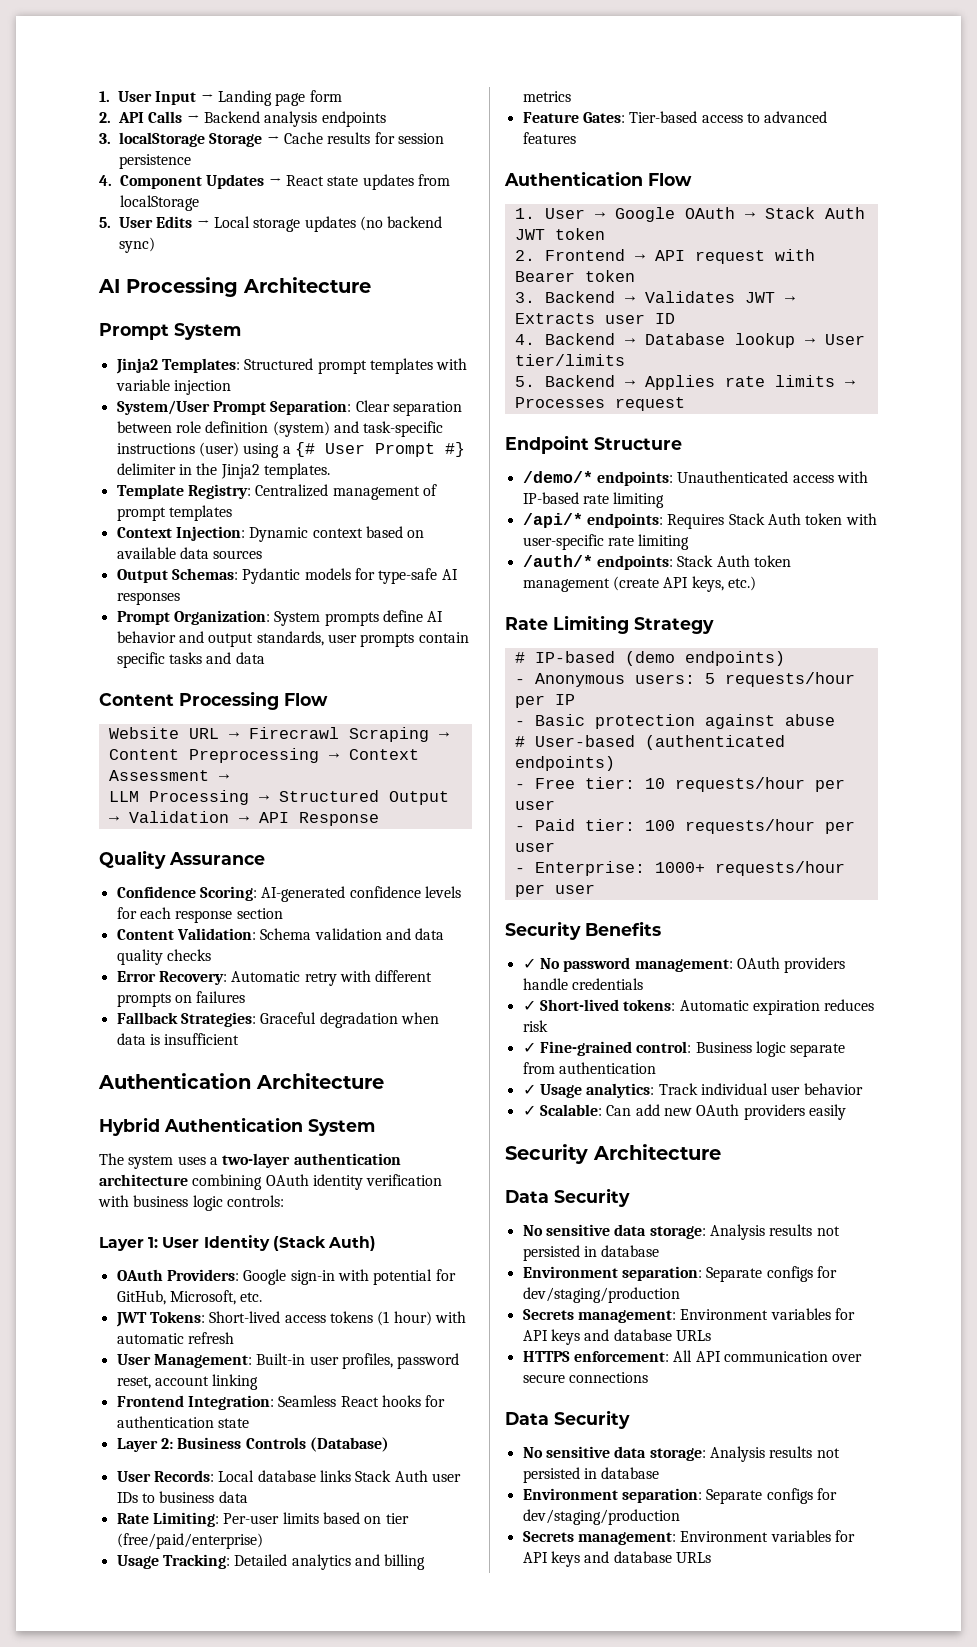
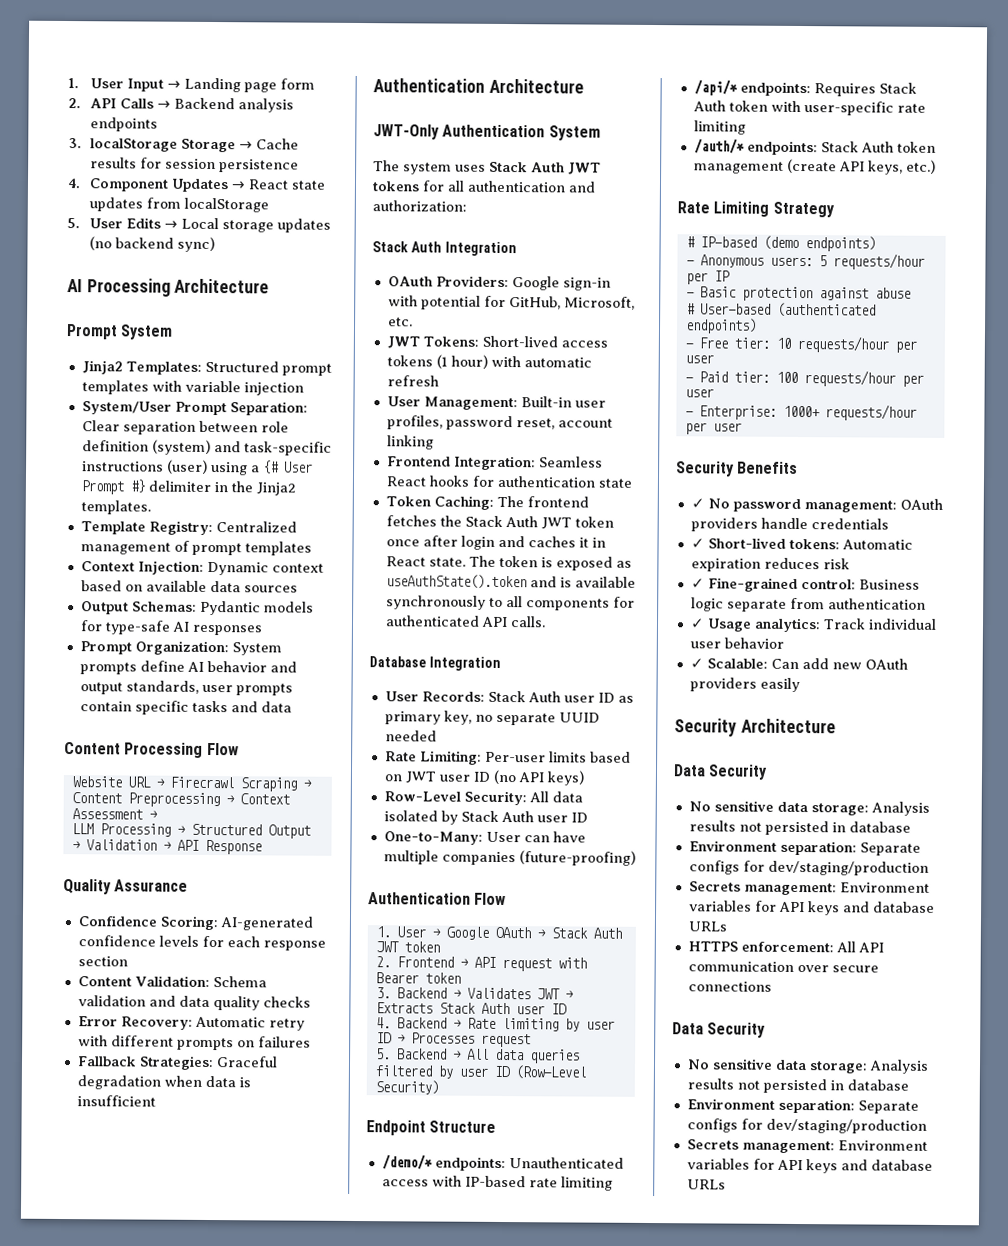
- Hybrid Authentication System
+ JWT-Only Authentication System
- The system uses a two-layer authentication architecture combining OAuth identity verification with business logic controls:
- Layer 1: User Identity (Stack Auth)
+ The system uses Stack Auth JWT tokens for all authentication and authorization:
+ Stack Auth Integration
- Layer 2: Business Controls (Database)
- User Records: Local database links Stack Auth user IDs to business data
+ Token Caching: The frontend fetches the Stack Auth JWT token once after login and caches it in React state. The token is exposed as useAuthState().token and is available synchronously to all components for authenticated API calls.
+ Database Integration
+ User Records: Stack Auth user ID as primary key, no separate UUID needed
- Rate Limiting: Per-user limits based on tier (free/paid/enterprise)
- Usage Tracking: Detailed analytics and billing metrics
- Feature Gates: Tier-based access to advanced features
+ Rate Limiting: Per-user limits based on JWT user ID (no API keys)
+ Row-Level Security: All data isolated by Stack Auth user ID
+ One-to-Many: User can have multiple companies (future-proofing)
- 3. Backend → Validates JWT → Extracts user ID
+ 3. Backend → Validates JWT → Extracts Stack Auth user ID
- 4. Backend → Database lookup → User tier/limits
- 5. Backend → Applies rate limits → Processes request
+ 4. Backend → Rate limiting by user ID → Processes request
+ 5. Backend → All data queries filtered by user ID (Row-Level Security)

